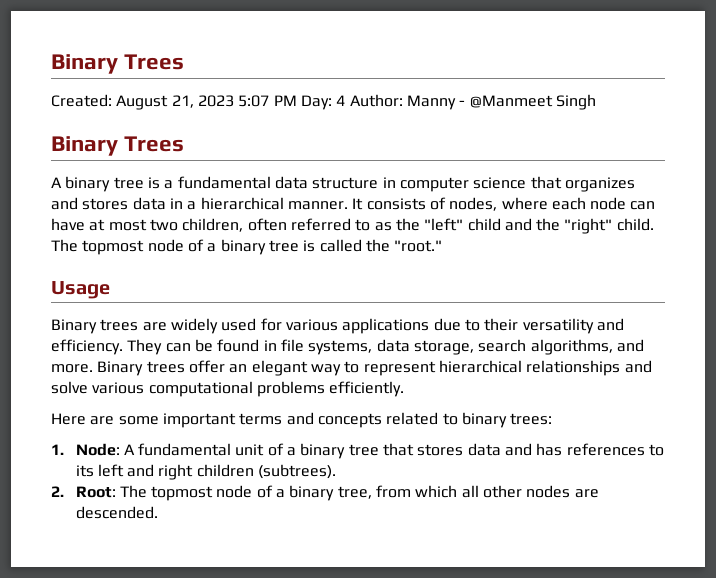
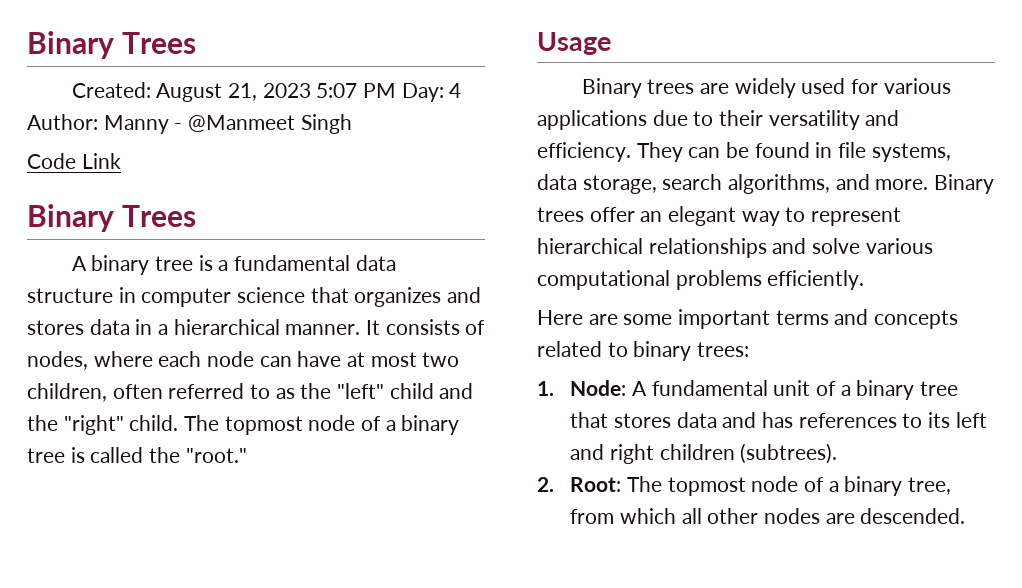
+ Code Link

